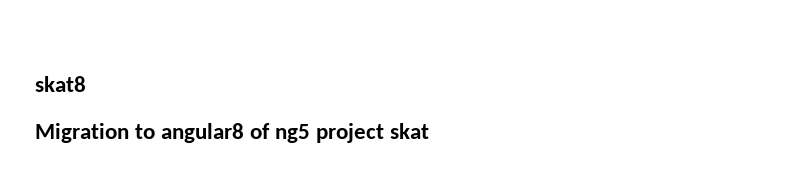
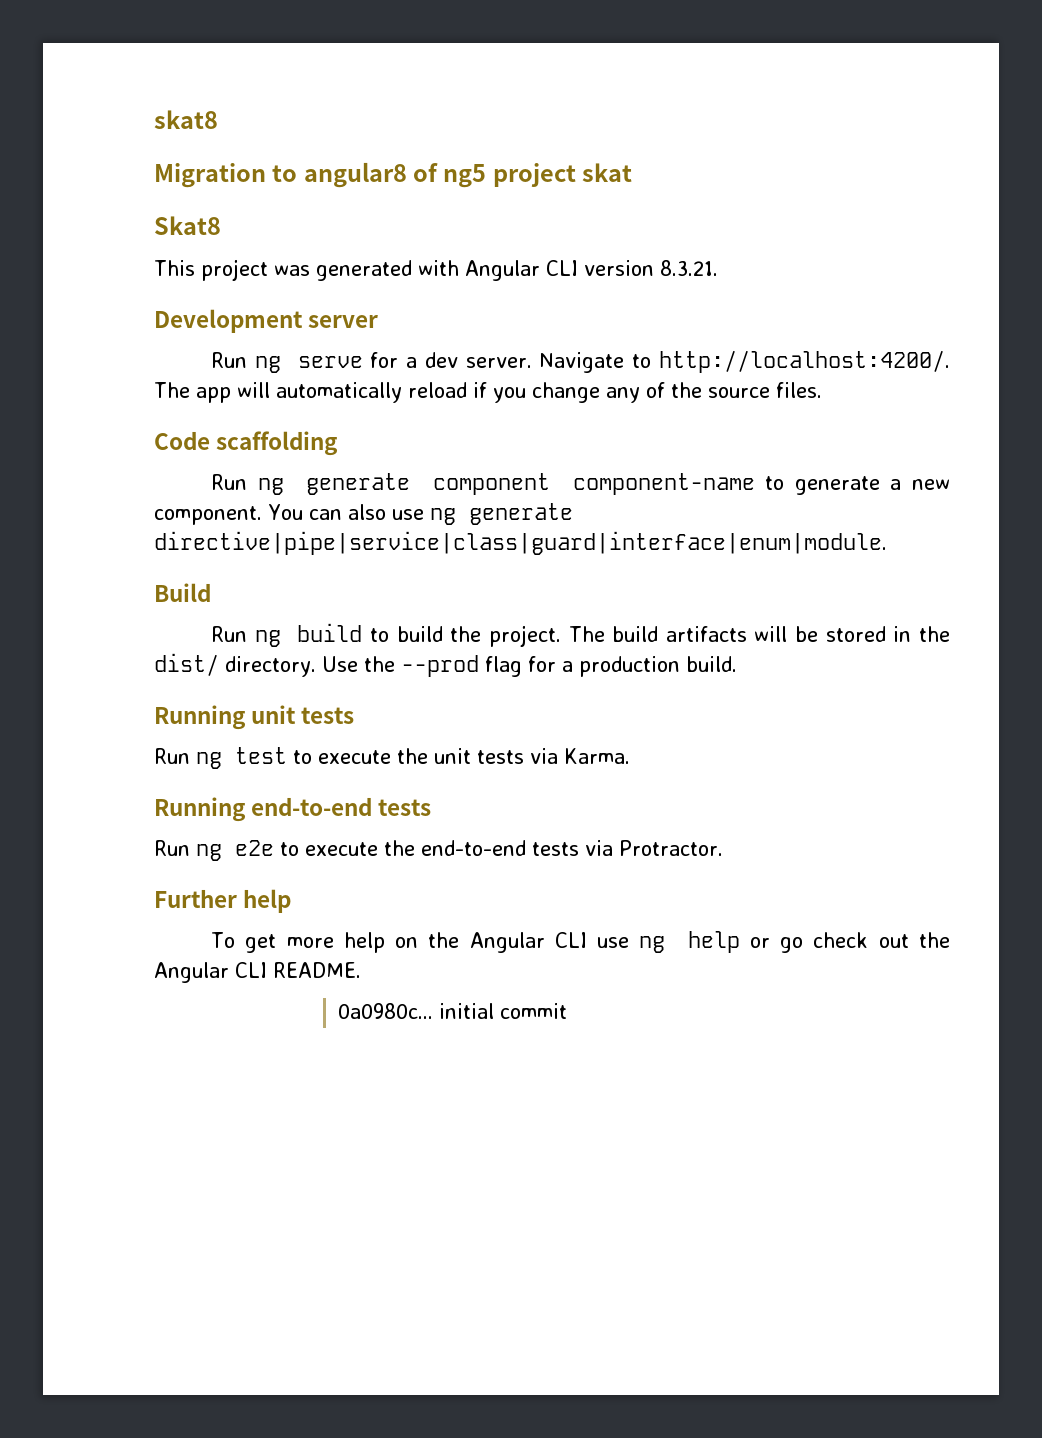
+ Skat8
+ This project was generated with Angular CLI version 8.3.21.
+ Development server
+ Run ng serve for a dev server. Navigate to http://localhost:4200/. The app will automatically reload if you change any of the source files.
+ Code scaffolding
+ Run ng generate component component-name to generate a new component. You can also use ng generate directive|pipe|service|class|guard|interface|enum|module.
+ Build
+ Run ng build to build the project. The build artifacts will be stored in the dist/ directory. Use the --prod flag for a production build.
+ Running unit tests
+ Run ng test to execute the unit tests via Karma.
+ Running end-to-end tests
+ Run ng e2e to execute the end-to-end tests via Protractor.
+ Further help
+ To get more help on the Angular CLI use ng help or go check out the Angular CLI README.
+ 0a0980c... initial commit

